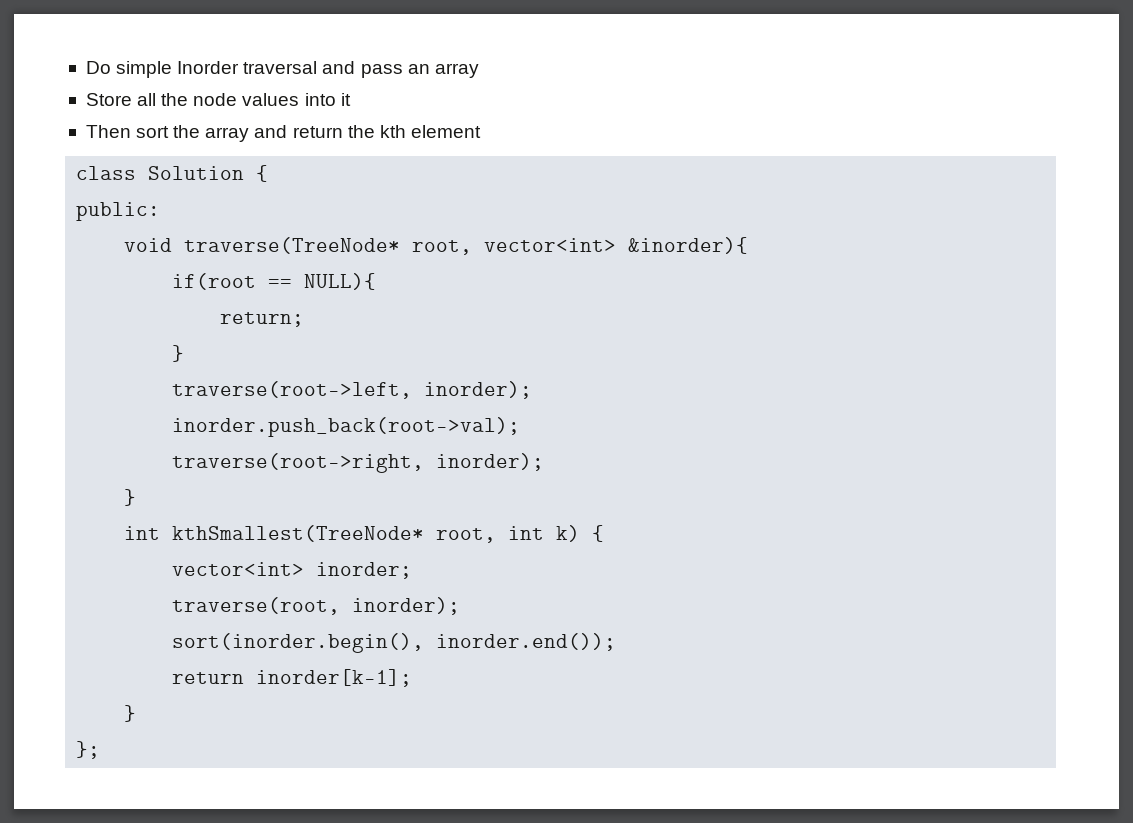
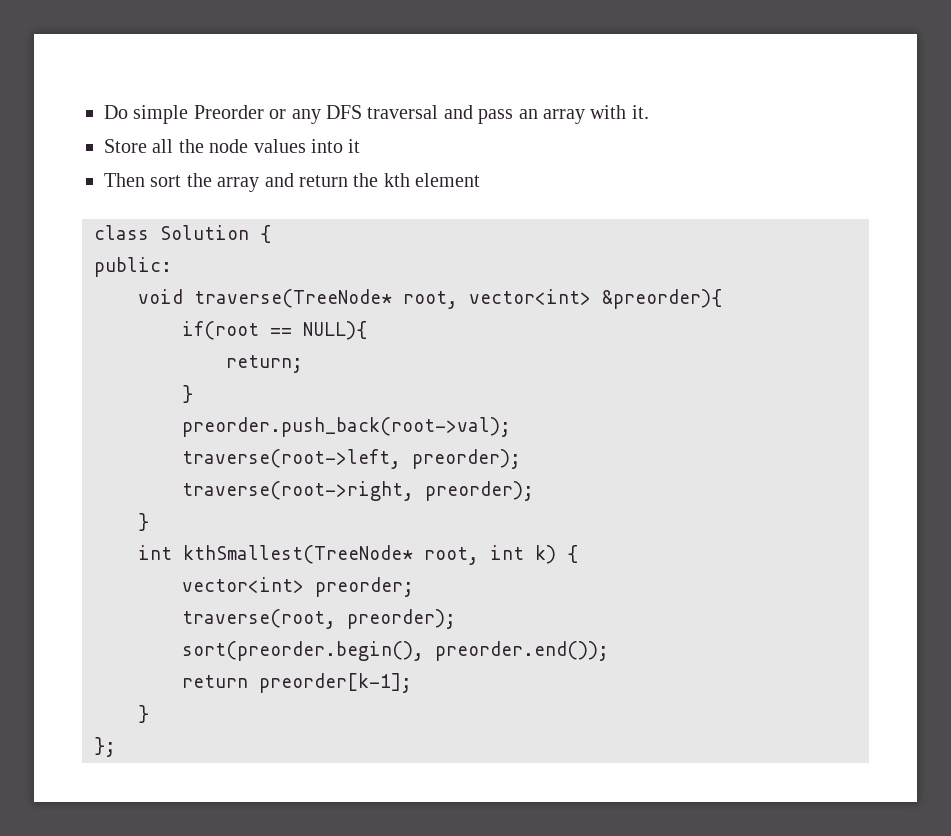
- Do simple Inorder traversal and pass an array
+ Do simple Preorder or any DFS traversal and pass an array with it.
- void traverse(TreeNode* root, vector<int> &inorder){
+ void traverse(TreeNode* root, vector<int> &preorder){
+ preorder.push_back(root->val);
- traverse(root->left, inorder);
- inorder.push_back(root->val);
+ traverse(root->left, preorder);
- traverse(root->right, inorder);
+ traverse(root->right, preorder);
- vector<int> inorder;
+ vector<int> preorder;
- traverse(root, inorder);
- sort(inorder.begin(), inorder.end());
- return inorder[k-1];
+ traverse(root, preorder);
+ sort(preorder.begin(), preorder.end());
+ return preorder[k-1];

